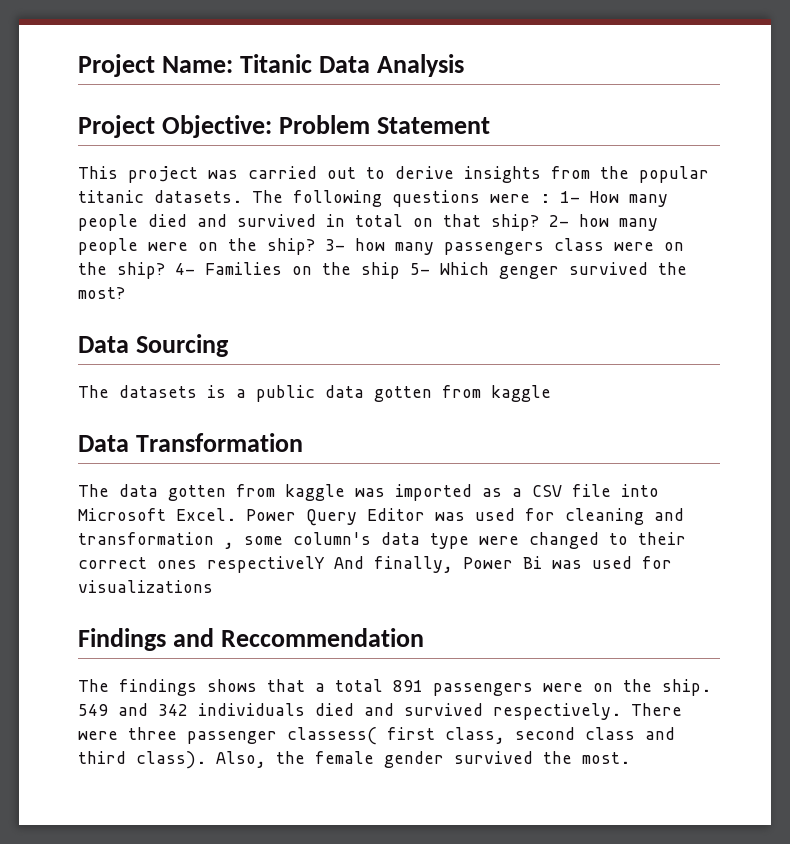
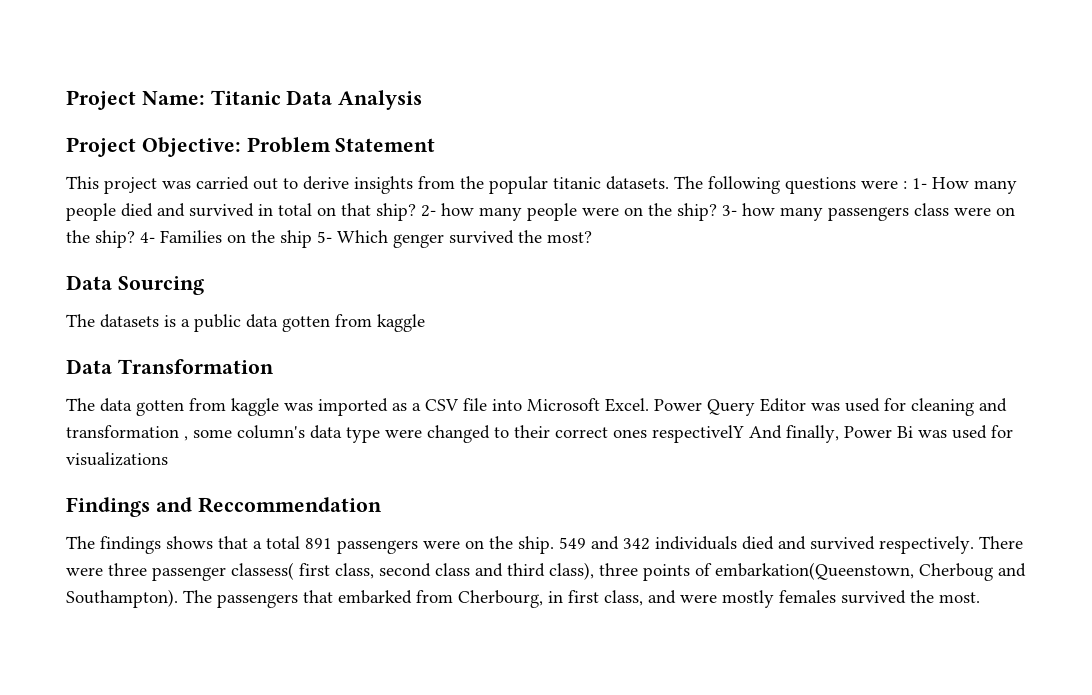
- There were three passenger classess( first class, second class and third class). Also, the female gender survived the most.
+ There were three passenger classess( first class, second class and third class), three points of embarkation(Queenstown, Cherboug and Southampton). The passengers that embarked from Cherbourg, in first class, and were mostly females survived the most.

